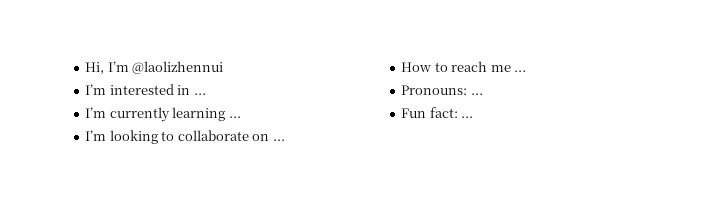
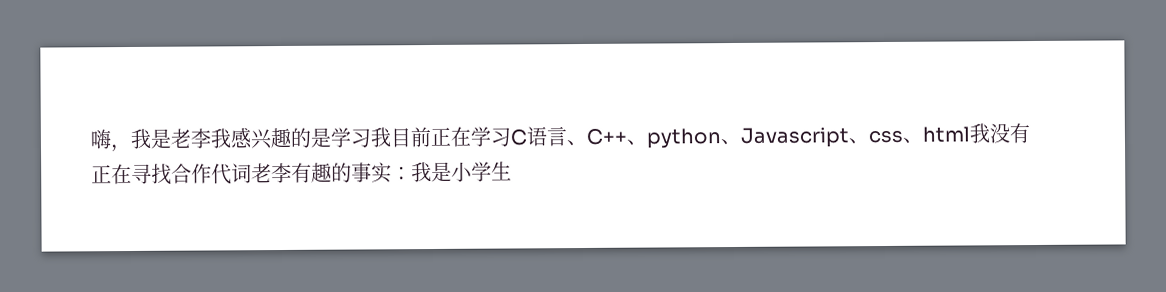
- Hi, I’m @laolizhennui
- I’m interested in ...
- I’m currently learning ...
- I’m looking to collaborate on ...
- How to reach me ...
- Pronouns: ...
- Fun fact: ...
+ 嗨，我是老李我感兴趣的是学习我目前正在学习C语言、C++、python、Javascript、css、html我没有正在寻找合作代词老李有趣的事实：我是小学生

